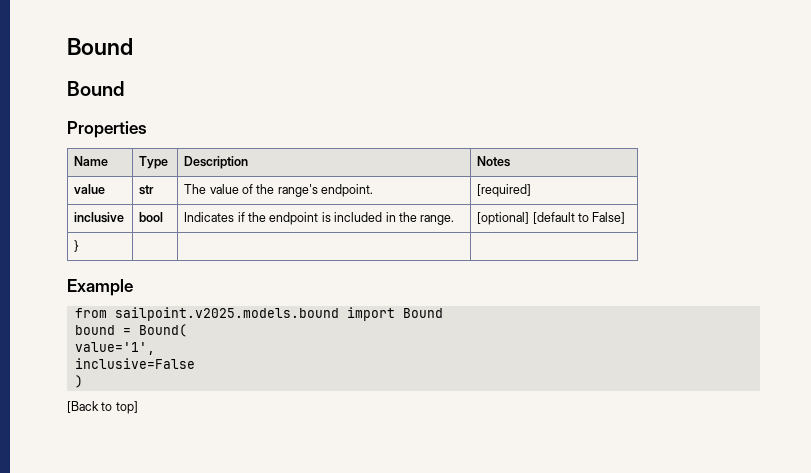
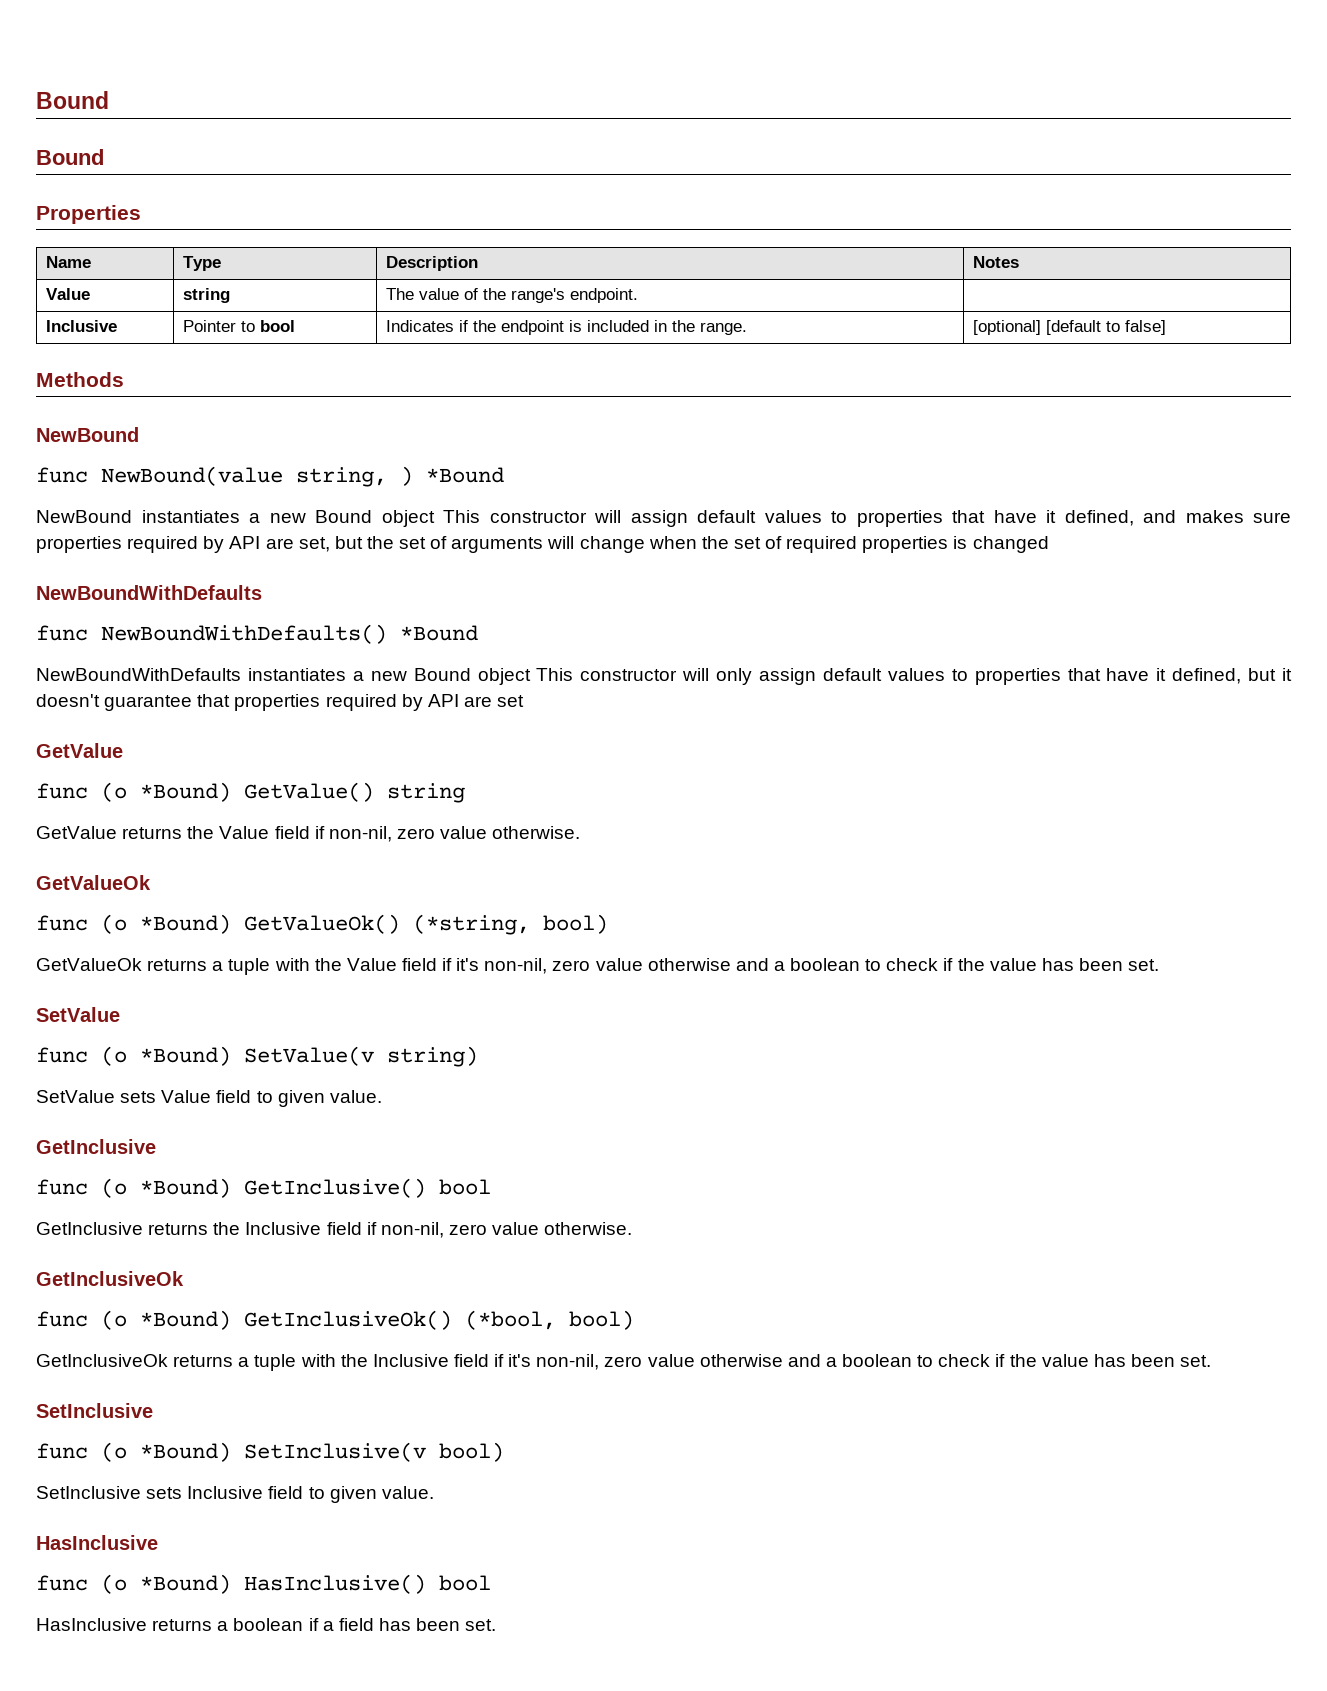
- value | str | The value of the range's endpoint. | [required]
- inclusive | bool | Indicates if the endpoint is included in the range. | [optional] [default to False]
- } | | |
- Example
- from sailpoint.v2025.models.bound import Bound
- bound = Bound(
- value='1',
- inclusive=False
- )
- [Back to top]
+ Value | string | The value of the range's endpoint. |
+ Inclusive | Pointer to bool | Indicates if the endpoint is included in the range. | [optional] [default to false]
+ Methods
+ NewBound
+ func NewBound(value string, ) *Bound
+ NewBound instantiates a new Bound object This constructor will assign default values to properties that have it defined, and makes sure properties required by API are set, but the set of arguments will change when the set of required properties is changed
+ NewBoundWithDefaults
+ func NewBoundWithDefaults() *Bound
+ NewBoundWithDefaults instantiates a new Bound object This constructor will only assign default values to properties that have it defined, but it doesn't guarantee that properties required by API are set
+ GetValue
+ func (o *Bound) GetValue() string
+ GetValue returns the Value field if non-nil, zero value otherwise.
+ GetValueOk
+ func (o *Bound) GetValueOk() (*string, bool)
+ GetValueOk returns a tuple with the Value field if it's non-nil, zero value otherwise and a boolean to check if the value has been set.
+ SetValue
+ func (o *Bound) SetValue(v string)
+ SetValue sets Value field to given value.
+ GetInclusive
+ func (o *Bound) GetInclusive() bool
+ GetInclusive returns the Inclusive field if non-nil, zero value otherwise.
+ GetInclusiveOk
+ func (o *Bound) GetInclusiveOk() (*bool, bool)
+ GetInclusiveOk returns a tuple with the Inclusive field if it's non-nil, zero value otherwise and a boolean to check if the value has been set.
+ SetInclusive
+ func (o *Bound) SetInclusive(v bool)
+ SetInclusive sets Inclusive field to given value.
+ HasInclusive
+ func (o *Bound) HasInclusive() bool
+ HasInclusive returns a boolean if a field has been set.

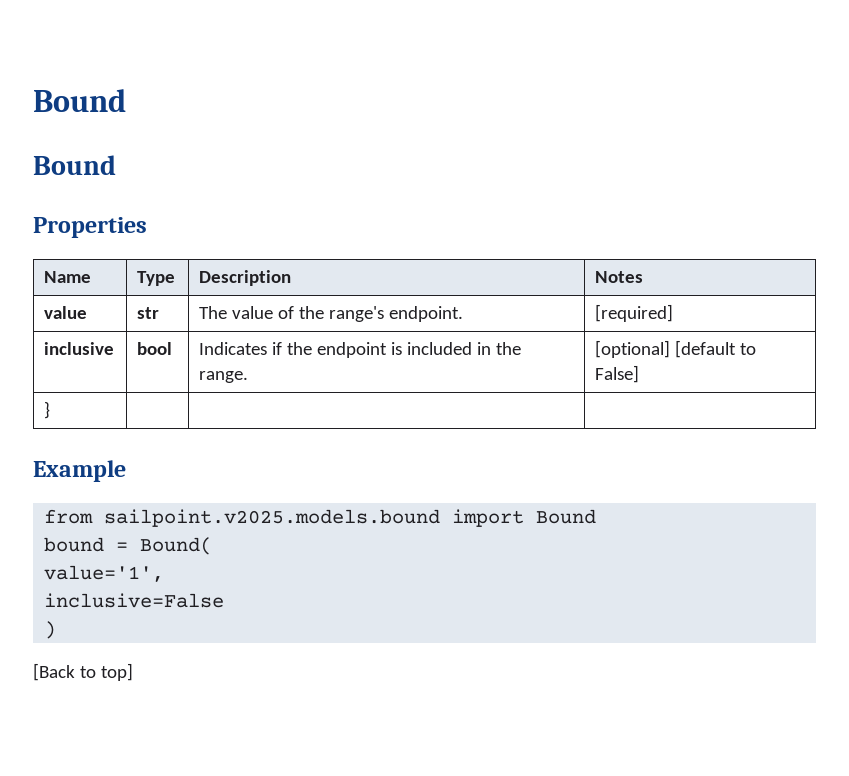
- Value | string | The value of the range's endpoint. |
- Inclusive | Pointer to bool | Indicates if the endpoint is included in the range. | [optional] [default to false]
- Methods
- NewBound
- func NewBound(value string, ) *Bound
- NewBound instantiates a new Bound object This constructor will assign default values to properties that have it defined, and makes sure properties required by API are set, but the set of arguments will change when the set of required properties is changed
- NewBoundWithDefaults
- func NewBoundWithDefaults() *Bound
- NewBoundWithDefaults instantiates a new Bound object This constructor will only assign default values to properties that have it defined, but it doesn't guarantee that properties required by API are set
- GetValue
- func (o *Bound) GetValue() string
- GetValue returns the Value field if non-nil, zero value otherwise.
- GetValueOk
- func (o *Bound) GetValueOk() (*string, bool)
- GetValueOk returns a tuple with the Value field if it's non-nil, zero value otherwise and a boolean to check if the value has been set.
- SetValue
- func (o *Bound) SetValue(v string)
- SetValue sets Value field to given value.
- GetInclusive
- func (o *Bound) GetInclusive() bool
- GetInclusive returns the Inclusive field if non-nil, zero value otherwise.
- GetInclusiveOk
- func (o *Bound) GetInclusiveOk() (*bool, bool)
- GetInclusiveOk returns a tuple with the Inclusive field if it's non-nil, zero value otherwise and a boolean to check if the value has been set.
- SetInclusive
- func (o *Bound) SetInclusive(v bool)
- SetInclusive sets Inclusive field to given value.
- HasInclusive
- func (o *Bound) HasInclusive() bool
- HasInclusive returns a boolean if a field has been set.
+ value | str | The value of the range's endpoint. | [required]
+ inclusive | bool | Indicates if the endpoint is included in the range. | [optional] [default to False]
+ } | | |
+ Example
+ from sailpoint.v2025.models.bound import Bound
+ bound = Bound(
+ value='1',
+ inclusive=False
+ )
+ [Back to top]

